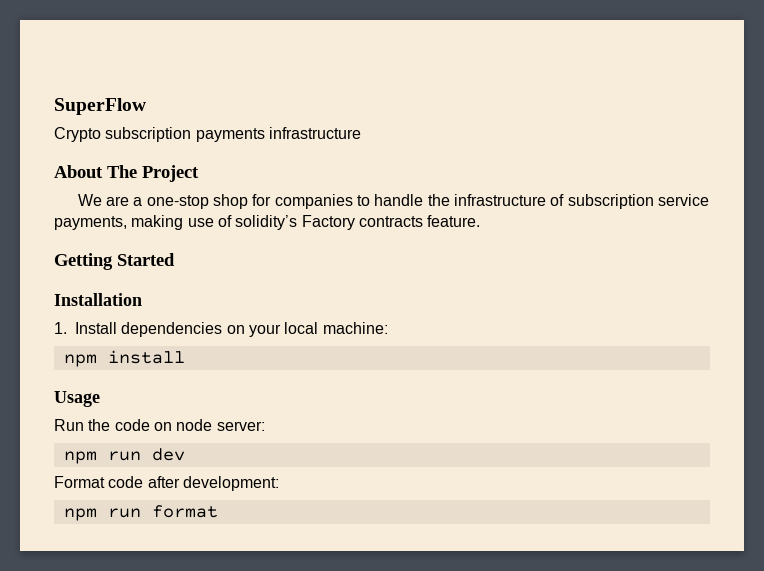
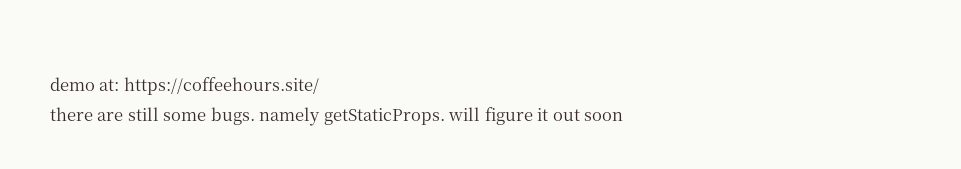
- SuperFlow
- Crypto subscription payments infrastructure
- About The Project
- We are a one-stop shop for companies to handle the infrastructure of subscription service payments, making use of solidity’s Factory contracts feature.
- Getting Started
- Installation
- 1. Install dependencies on your local machine:
- npm install
- Usage
- Run the code on node server:
- npm run dev
- Format code after development:
- npm run format
+ demo at: https://coffeehours.site/
+ there are still some bugs. namely getStaticProps. will figure it out soon

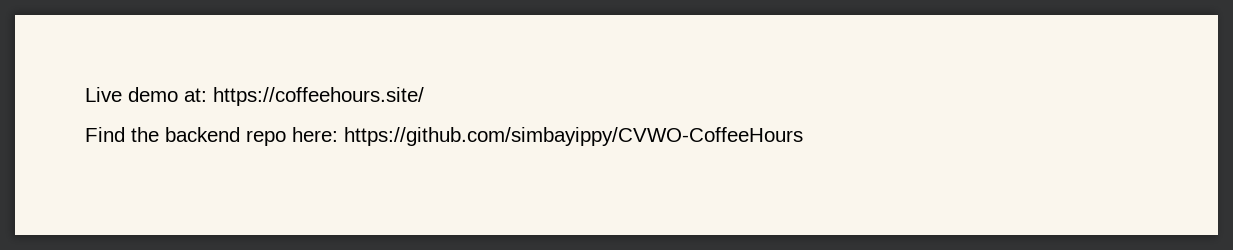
- demo at: https://coffeehours.site/
+ Live demo at: https://coffeehours.site/
- there are still some bugs. namely getStaticProps. will figure it out soon
+ Find the backend repo here: https://github.com/simbayippy/CVWO-CoffeeHours

